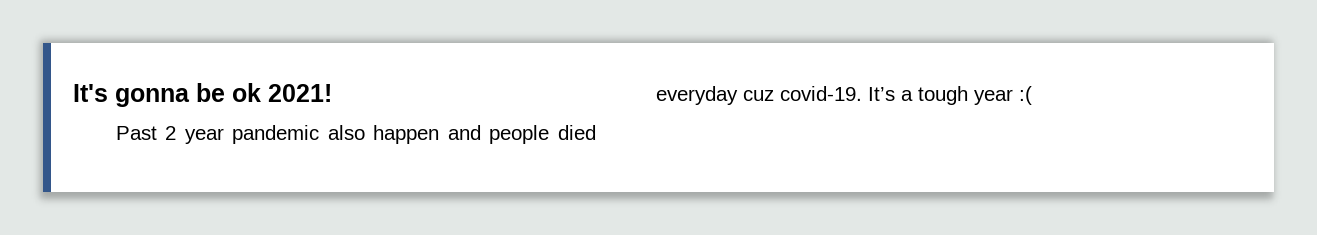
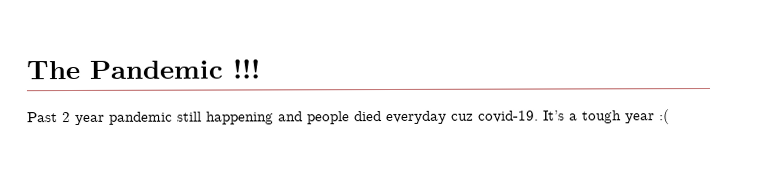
- It's gonna be ok 2021!
+ The Pandemic !!!
- Past 2 year pandemic also happen and people died everyday cuz covid-19.
+ Past 2 year pandemic still happening and people died everyday cuz covid-19.

